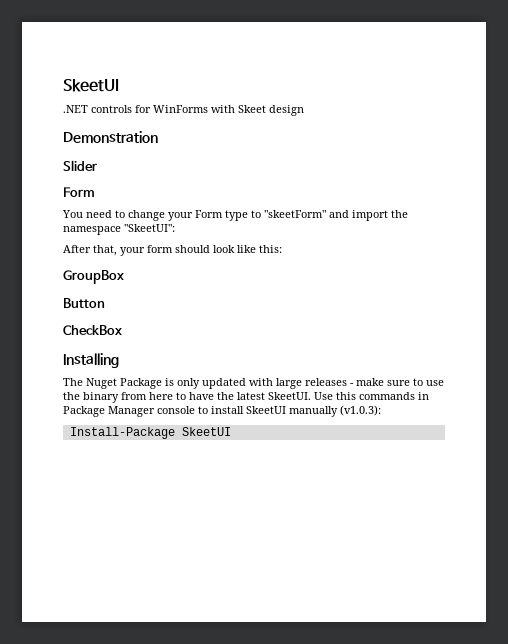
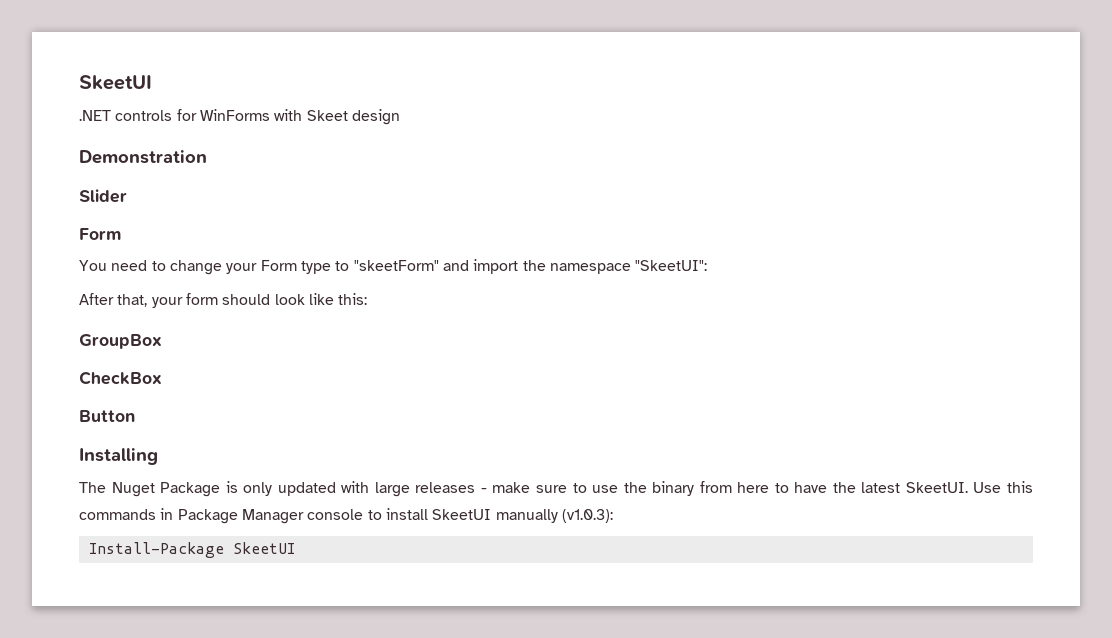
+ CheckBox
- CheckBox

